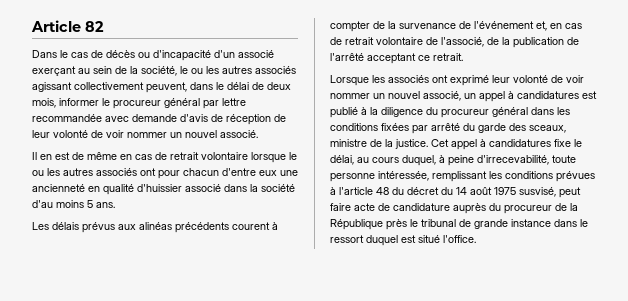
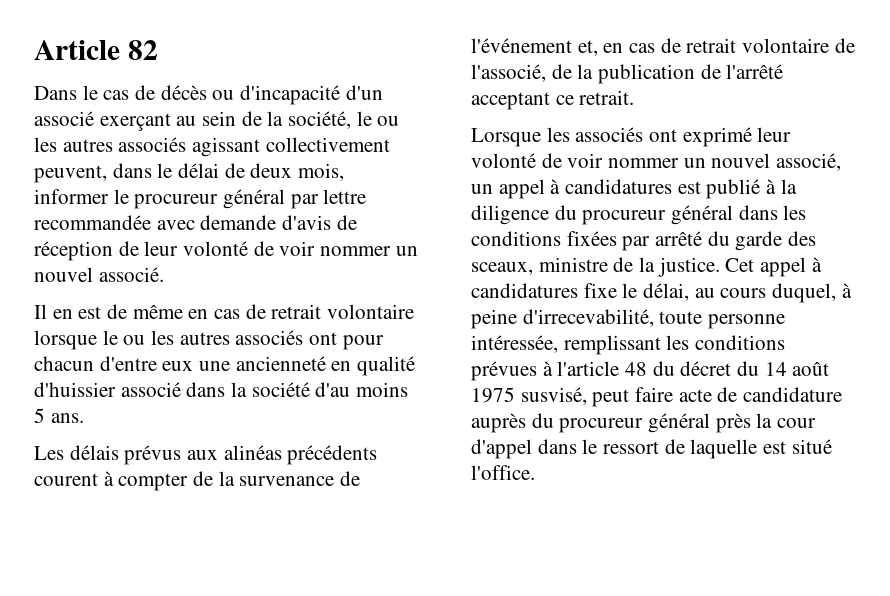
- Cet appel à candidatures fixe le délai, au cours duquel, à peine d'irrecevabilité, toute personne intéressée, remplissant les conditions prévues à l'article 48 du décret du 14 août 1975 susvisé, peut faire acte de candidature auprès du procureur de la République près le tribunal de grande instance dans le ressort duquel est situé l'office.
+ Cet appel à candidatures fixe le délai, au cours duquel, à peine d'irrecevabilité, toute personne intéressée, remplissant les conditions prévues à l'article 48 du décret du 14 août 1975 susvisé, peut faire acte de candidature auprès du procureur général près la cour d'appel dans le ressort de laquelle est situé l'office.

